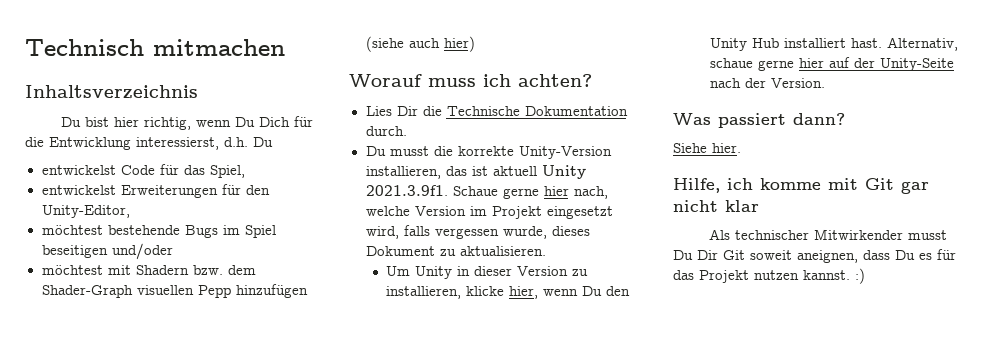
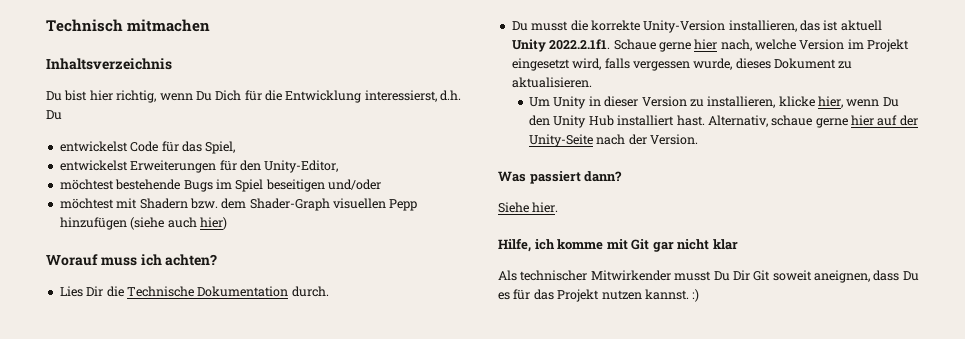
- Du musst die korrekte Unity-Version installieren, das ist aktuell Unity 2021.3.9f1. Schaue gerne hier nach, welche Version im Projekt eingesetzt wird, falls vergessen wurde, dieses Dokument zu aktualisieren.
+ Du musst die korrekte Unity-Version installieren, das ist aktuell Unity 2022.2.1f1. Schaue gerne hier nach, welche Version im Projekt eingesetzt wird, falls vergessen wurde, dieses Dokument zu aktualisieren.

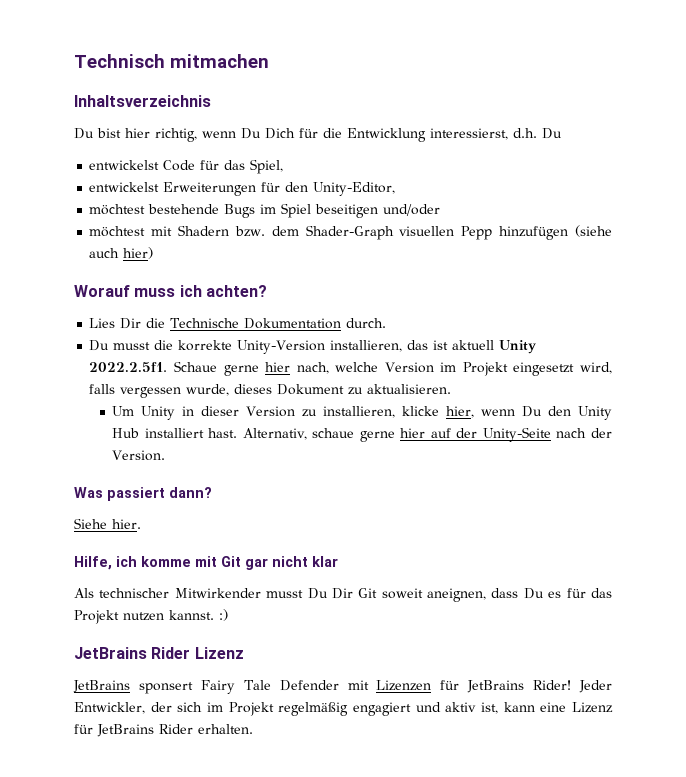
- Du musst die korrekte Unity-Version installieren, das ist aktuell Unity 2022.2.1f1. Schaue gerne hier nach, welche Version im Projekt eingesetzt wird, falls vergessen wurde, dieses Dokument zu aktualisieren.
+ Du musst die korrekte Unity-Version installieren, das ist aktuell Unity 2022.2.5f1. Schaue gerne hier nach, welche Version im Projekt eingesetzt wird, falls vergessen wurde, dieses Dokument zu aktualisieren.
+ JetBrains Rider Lizenz
+ JetBrains sponsert Fairy Tale Defender mit Lizenzen für JetBrains Rider! Jeder Entwickler, der sich im Projekt regelmäßig engagiert und aktiv ist, kann eine Lizenz für JetBrains Rider erhalten.

